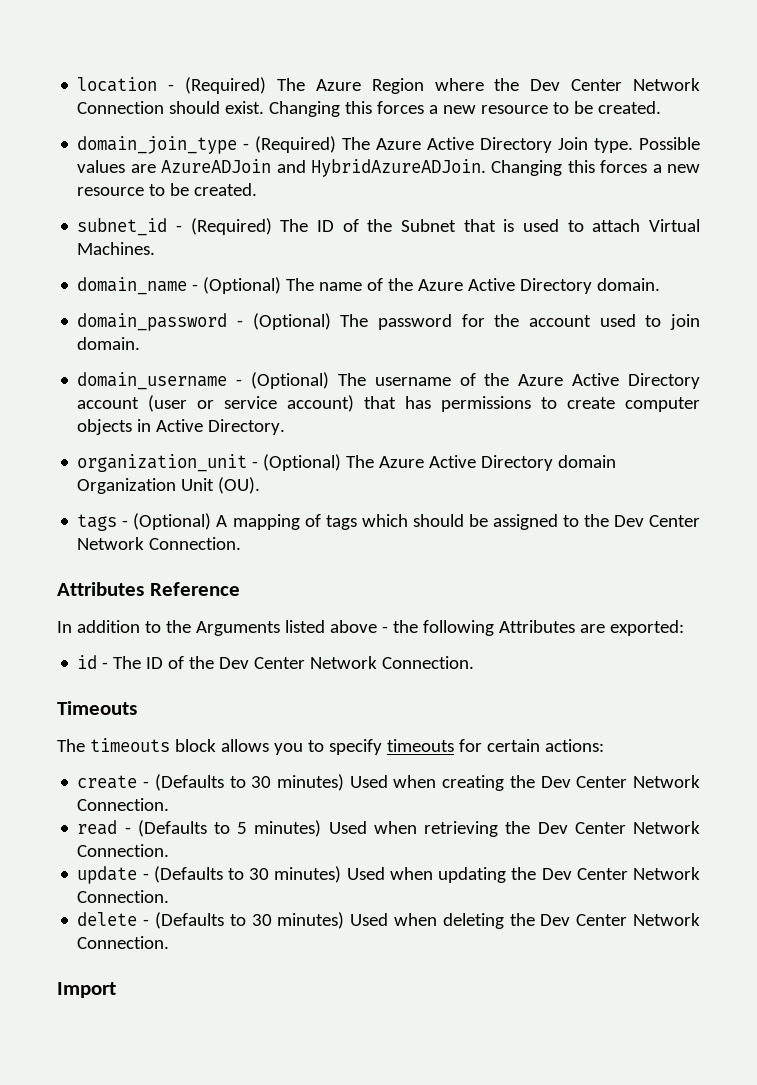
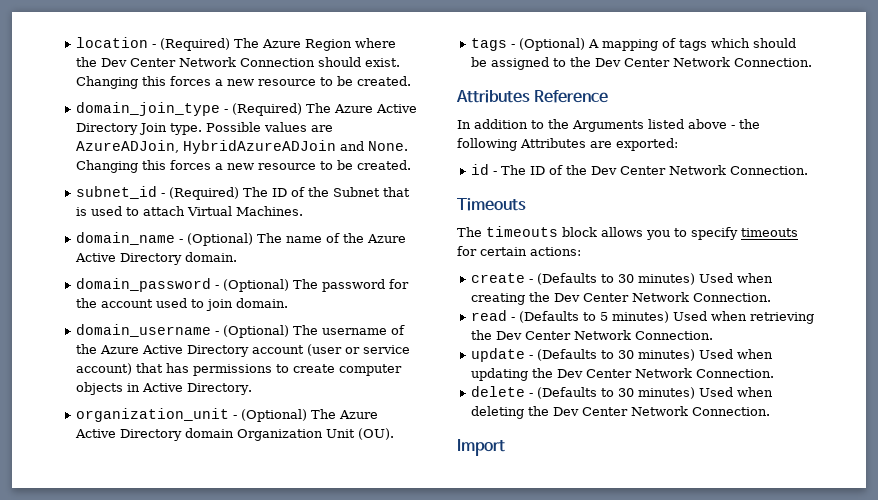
- Possible values are AzureADJoin and HybridAzureADJoin.
+ Possible values are AzureADJoin, HybridAzureADJoin and None.

